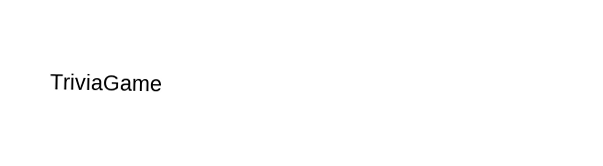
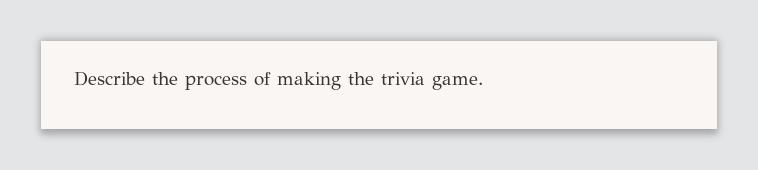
- TriviaGame
+ Describe the process of making the trivia game.

